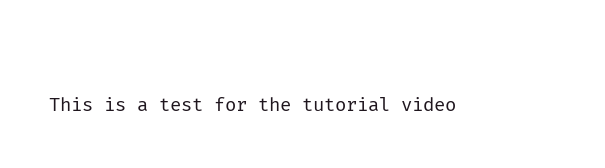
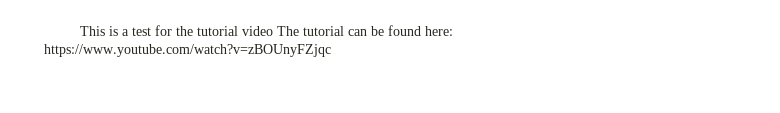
- This is a test for the tutorial video
+ This is a test for the tutorial video The tutorial can be found here: https://www.youtube.com/watch?v=zBOUnyFZjqc

